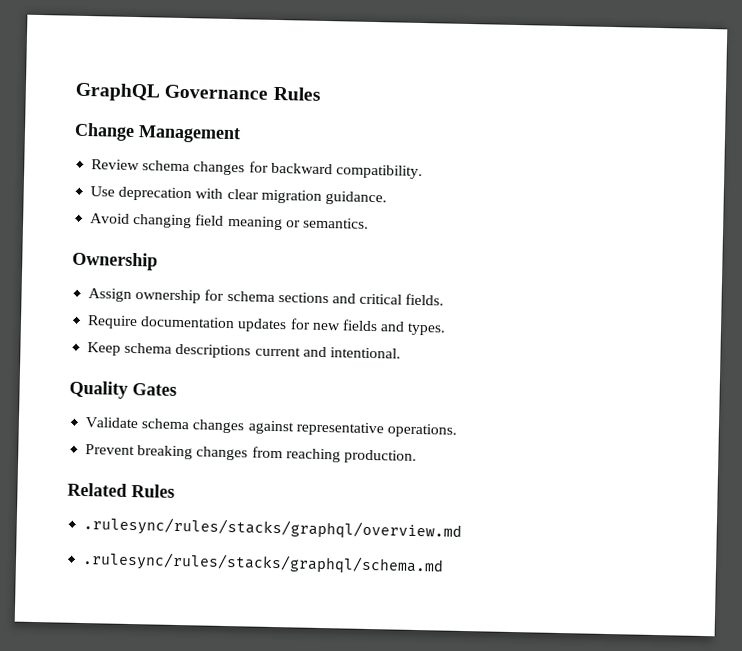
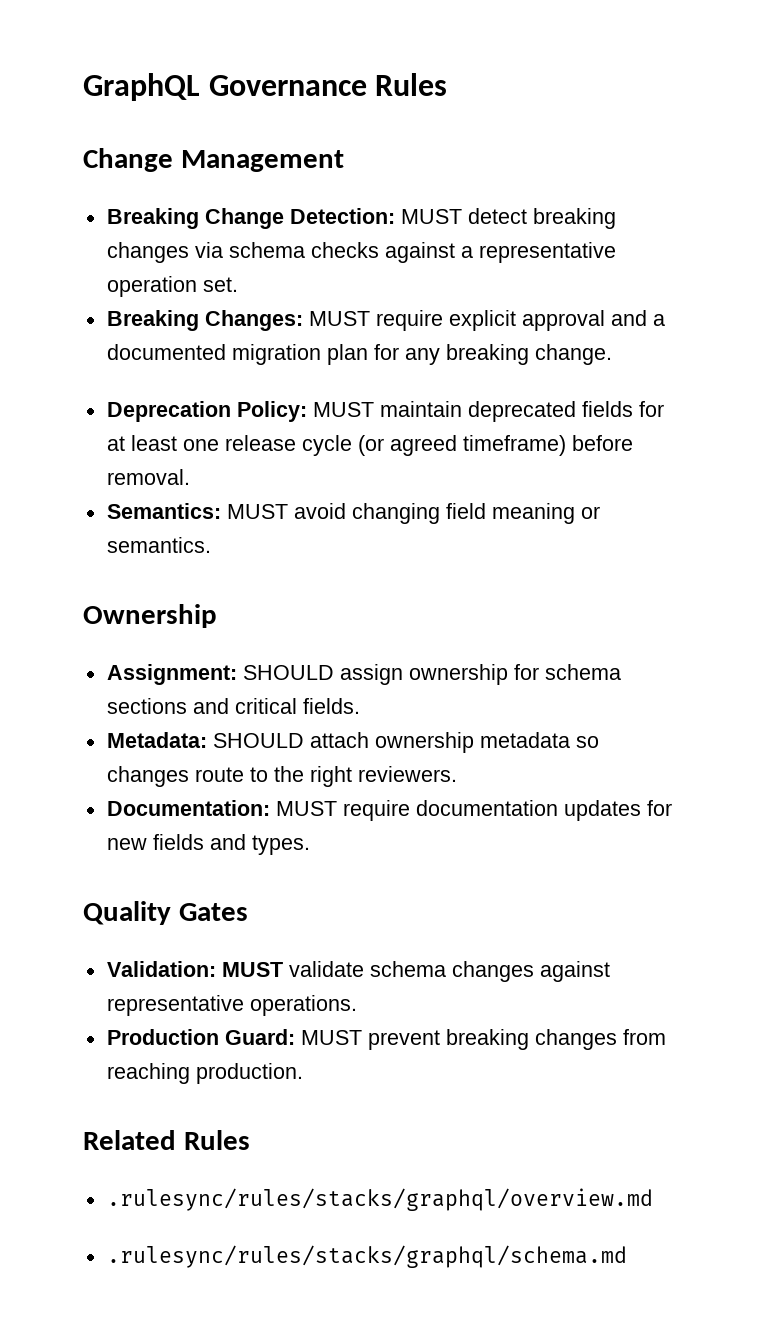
- Review schema changes for backward compatibility.
- Use deprecation with clear migration guidance.
- Avoid changing field meaning or semantics.
+ Breaking Change Detection: MUST detect breaking changes via schema checks against a representative operation set.
+ Breaking Changes: MUST require explicit approval and a documented migration plan for any breaking change.
+ Deprecation Policy: MUST maintain deprecated fields for at least one release cycle (or agreed timeframe) before removal.
+ Semantics: MUST avoid changing field meaning or semantics.
- Assign ownership for schema sections and critical fields.
+ Assignment: SHOULD assign ownership for schema sections and critical fields.
- Require documentation updates for new fields and types.
+ Metadata: SHOULD attach ownership metadata so changes route to the right reviewers.
+ Documentation: MUST require documentation updates for new fields and types.
- Keep schema descriptions current and intentional.
- Validate schema changes against representative operations.
+ Validation: MUST validate schema changes against representative operations.
- Prevent breaking changes from reaching production.
+ Production Guard: MUST prevent breaking changes from reaching production.

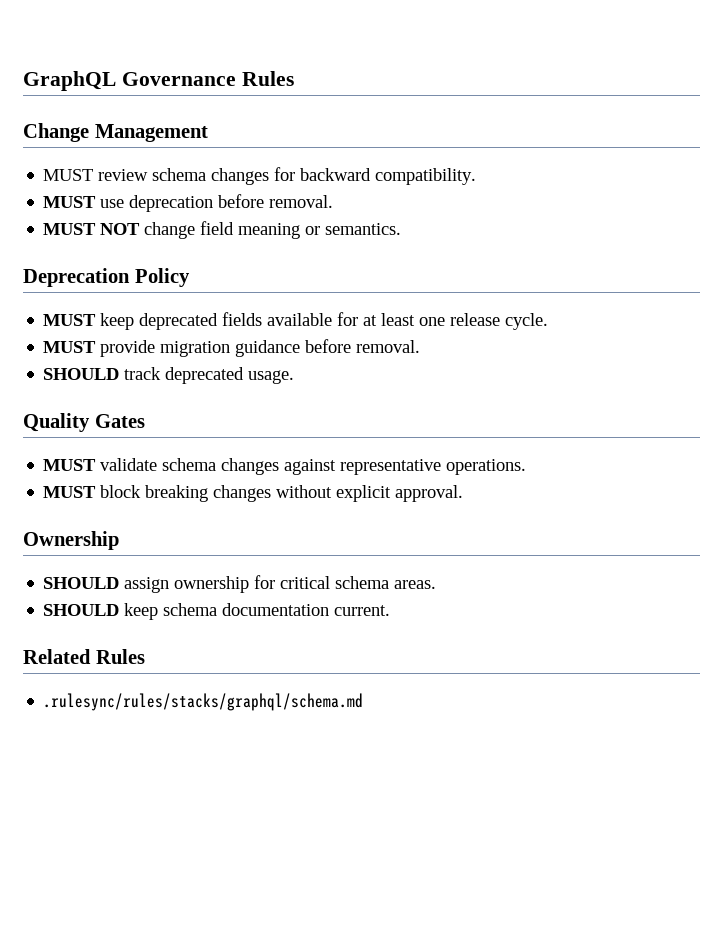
- Breaking Change Detection: MUST detect breaking changes via schema checks against a representative operation set.
- Breaking Changes: MUST require explicit approval and a documented migration plan for any breaking change.
- Deprecation Policy: MUST maintain deprecated fields for at least one release cycle (or agreed timeframe) before removal.
- Semantics: MUST avoid changing field meaning or semantics.
- Ownership
- Assignment: SHOULD assign ownership for schema sections and critical fields.
- Metadata: SHOULD attach ownership metadata so changes route to the right reviewers.
- Documentation: MUST require documentation updates for new fields and types.
+ MUST review schema changes for backward compatibility.
+ MUST use deprecation before removal.
+ MUST NOT change field meaning or semantics.
+ Deprecation Policy
+ MUST keep deprecated fields available for at least one release cycle.
+ MUST provide migration guidance before removal.
+ SHOULD track deprecated usage.
- Validation: MUST validate schema changes against representative operations.
+ MUST validate schema changes against representative operations.
- Production Guard: MUST prevent breaking changes from reaching production.
+ MUST block breaking changes without explicit approval.
+ Ownership
+ SHOULD assign ownership for critical schema areas.
+ SHOULD keep schema documentation current.
- .rulesync/rules/stacks/graphql/overview.md

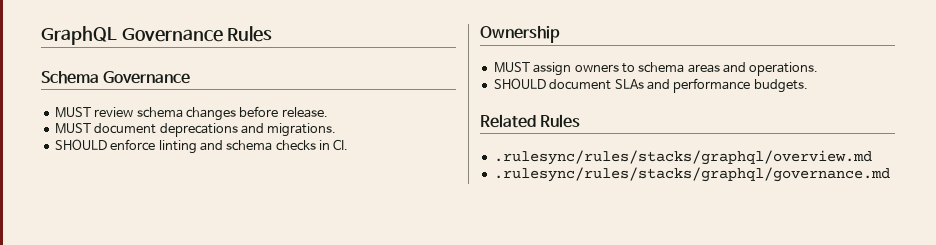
- Change Management
+ Schema Governance
- MUST review schema changes for backward compatibility.
- MUST use deprecation before removal.
- MUST NOT change field meaning or semantics.
- Deprecation Policy
- MUST keep deprecated fields available for at least one release cycle.
- MUST provide migration guidance before removal.
- SHOULD track deprecated usage.
- Quality Gates
- MUST validate schema changes against representative operations.
- MUST block breaking changes without explicit approval.
+ MUST review schema changes before release.
+ MUST document deprecations and migrations.
+ SHOULD enforce linting and schema checks in CI.
  Ownership
- SHOULD assign ownership for critical schema areas.
- SHOULD keep schema documentation current.
+ MUST assign owners to schema areas and operations.
+ SHOULD document SLAs and performance budgets.
- .rulesync/rules/stacks/graphql/schema.md
+ .rulesync/rules/stacks/graphql/overview.md
+ .rulesync/rules/stacks/graphql/governance.md

